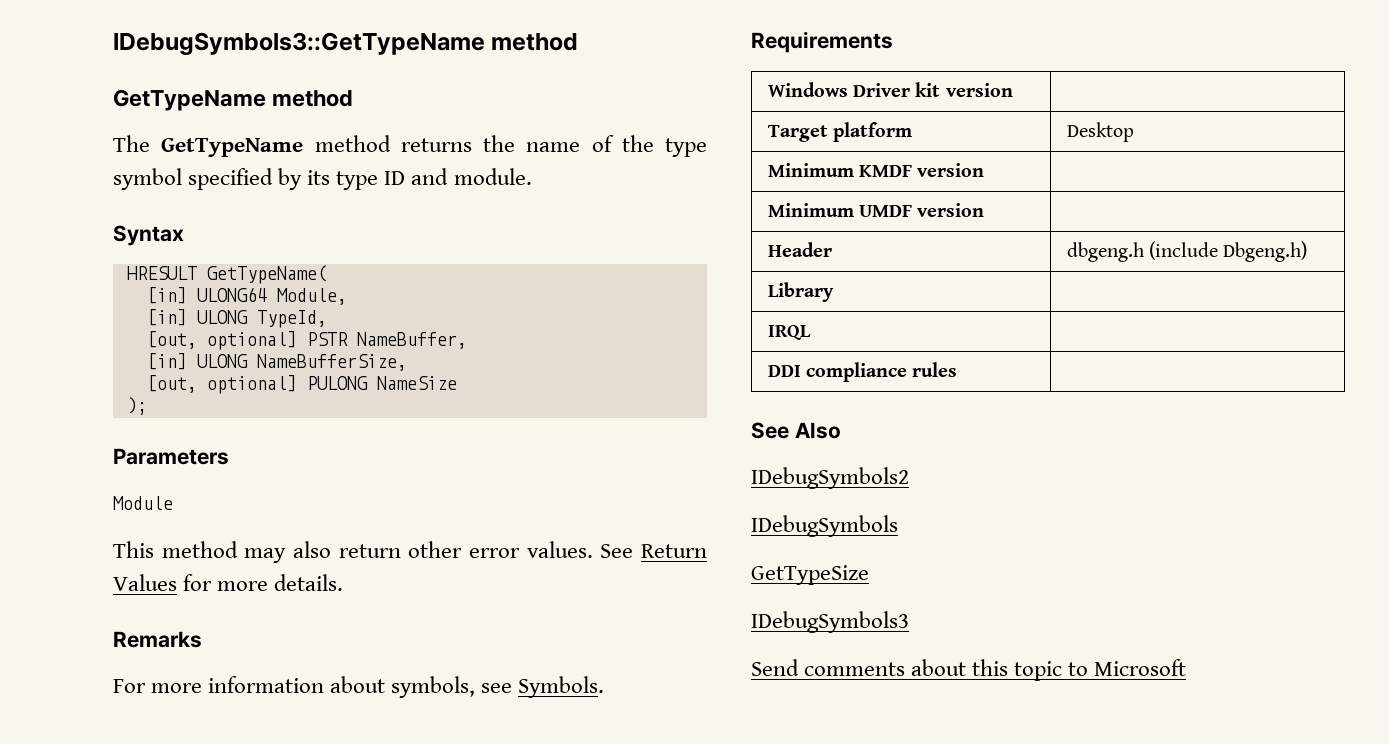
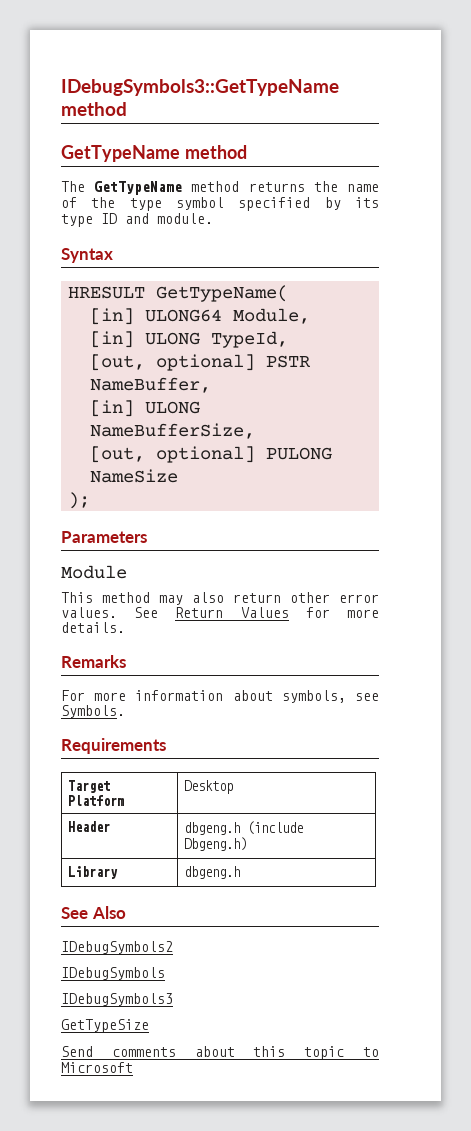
- Windows Driver kit version |
- Target platform | Desktop
+ Target Platform | Desktop
- Minimum KMDF version |
- Minimum UMDF version |
- Library |
- IRQL |
- DDI compliance rules |
+ Library | dbgeng.h
+ IDebugSymbols3
- IDebugSymbols3

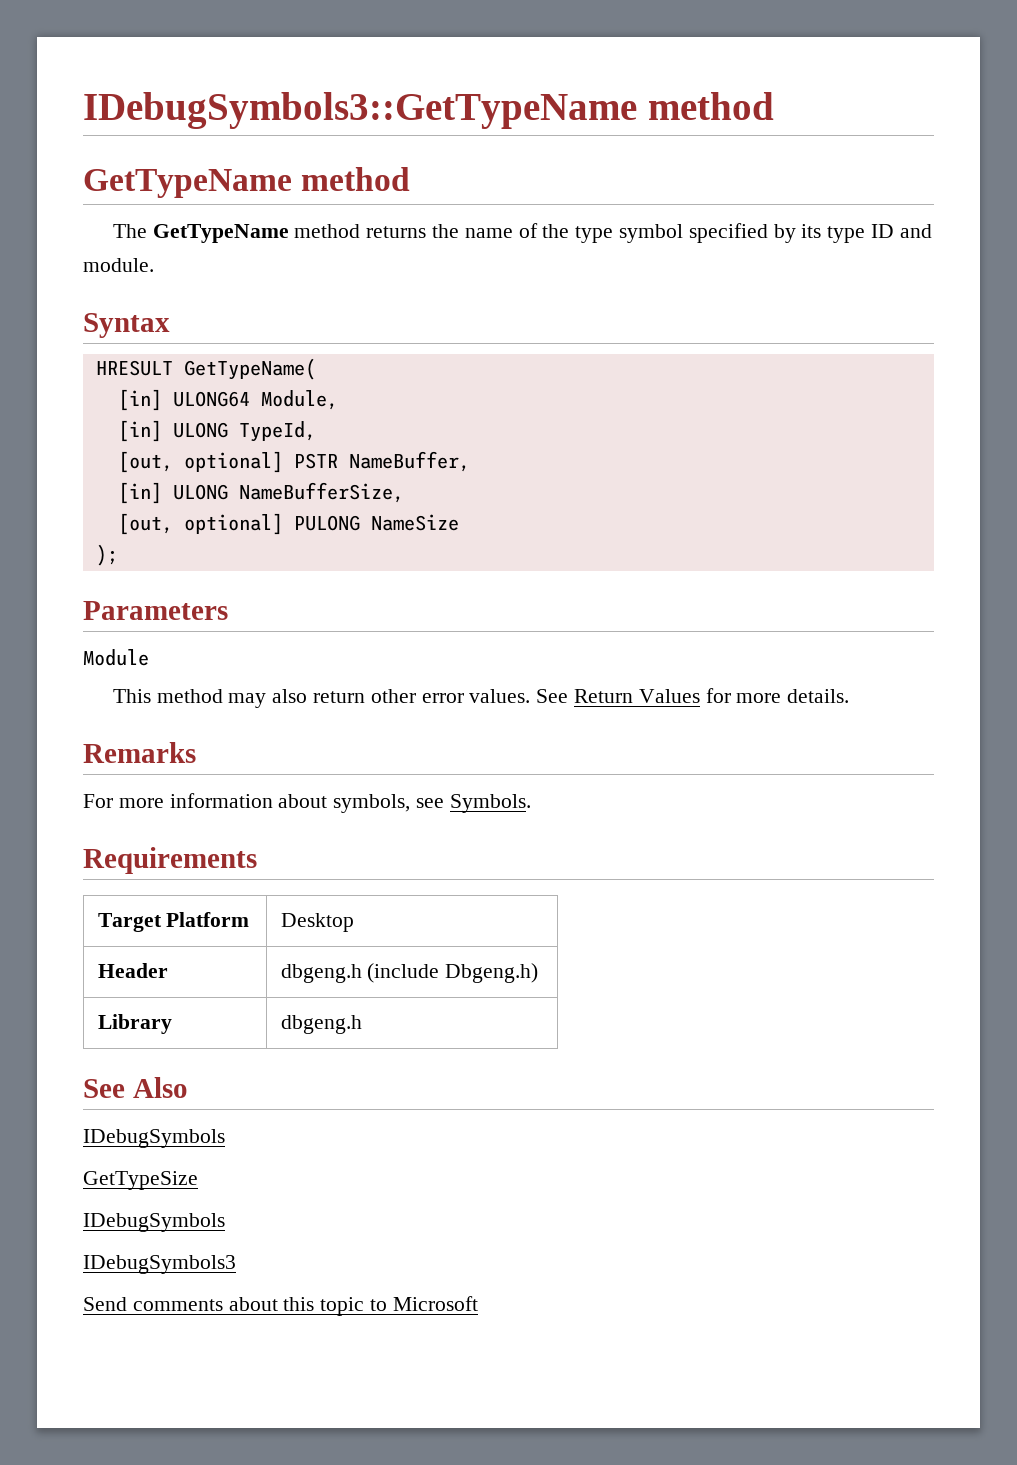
  See Also
- IDebugSymbols2
+ IDebugSymbols
+ GetTypeSize
- GetTypeSize

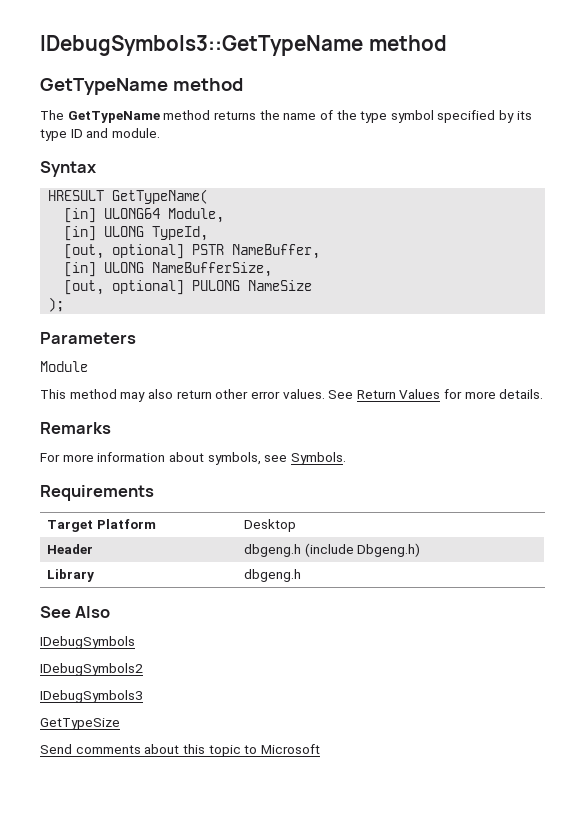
- GetTypeSize
- IDebugSymbols
+ IDebugSymbols2
+ GetTypeSize

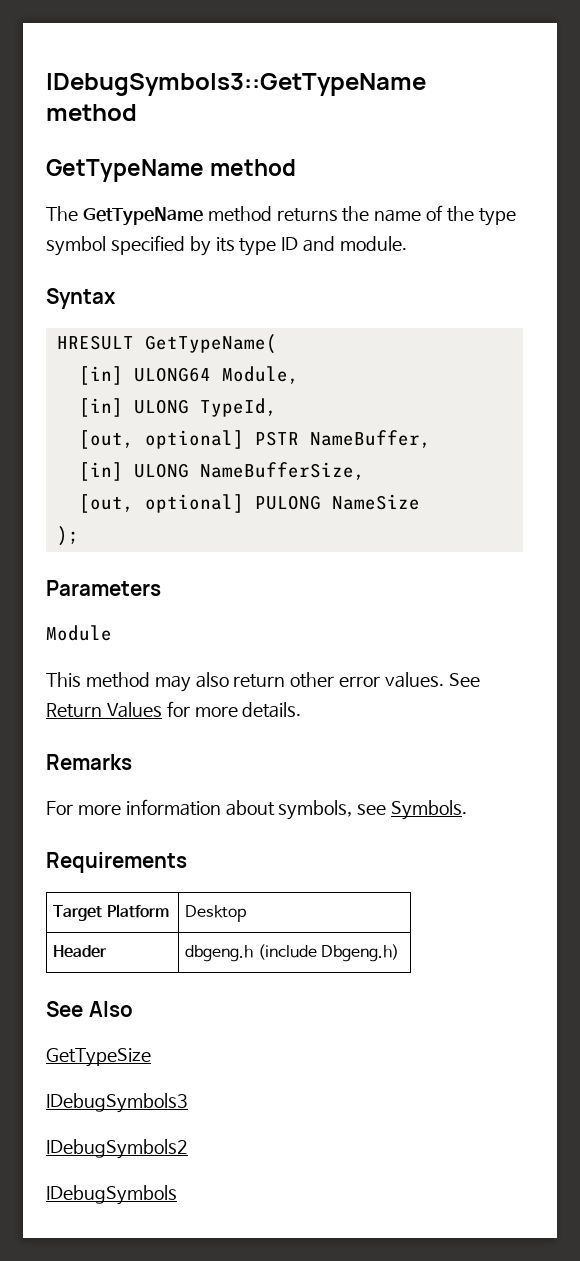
- Library | dbgeng.h
- IDebugSymbols
+ GetTypeSize
+ IDebugSymbols3
- IDebugSymbols3
- GetTypeSize
- Send comments about this topic to Microsoft
+ IDebugSymbols

